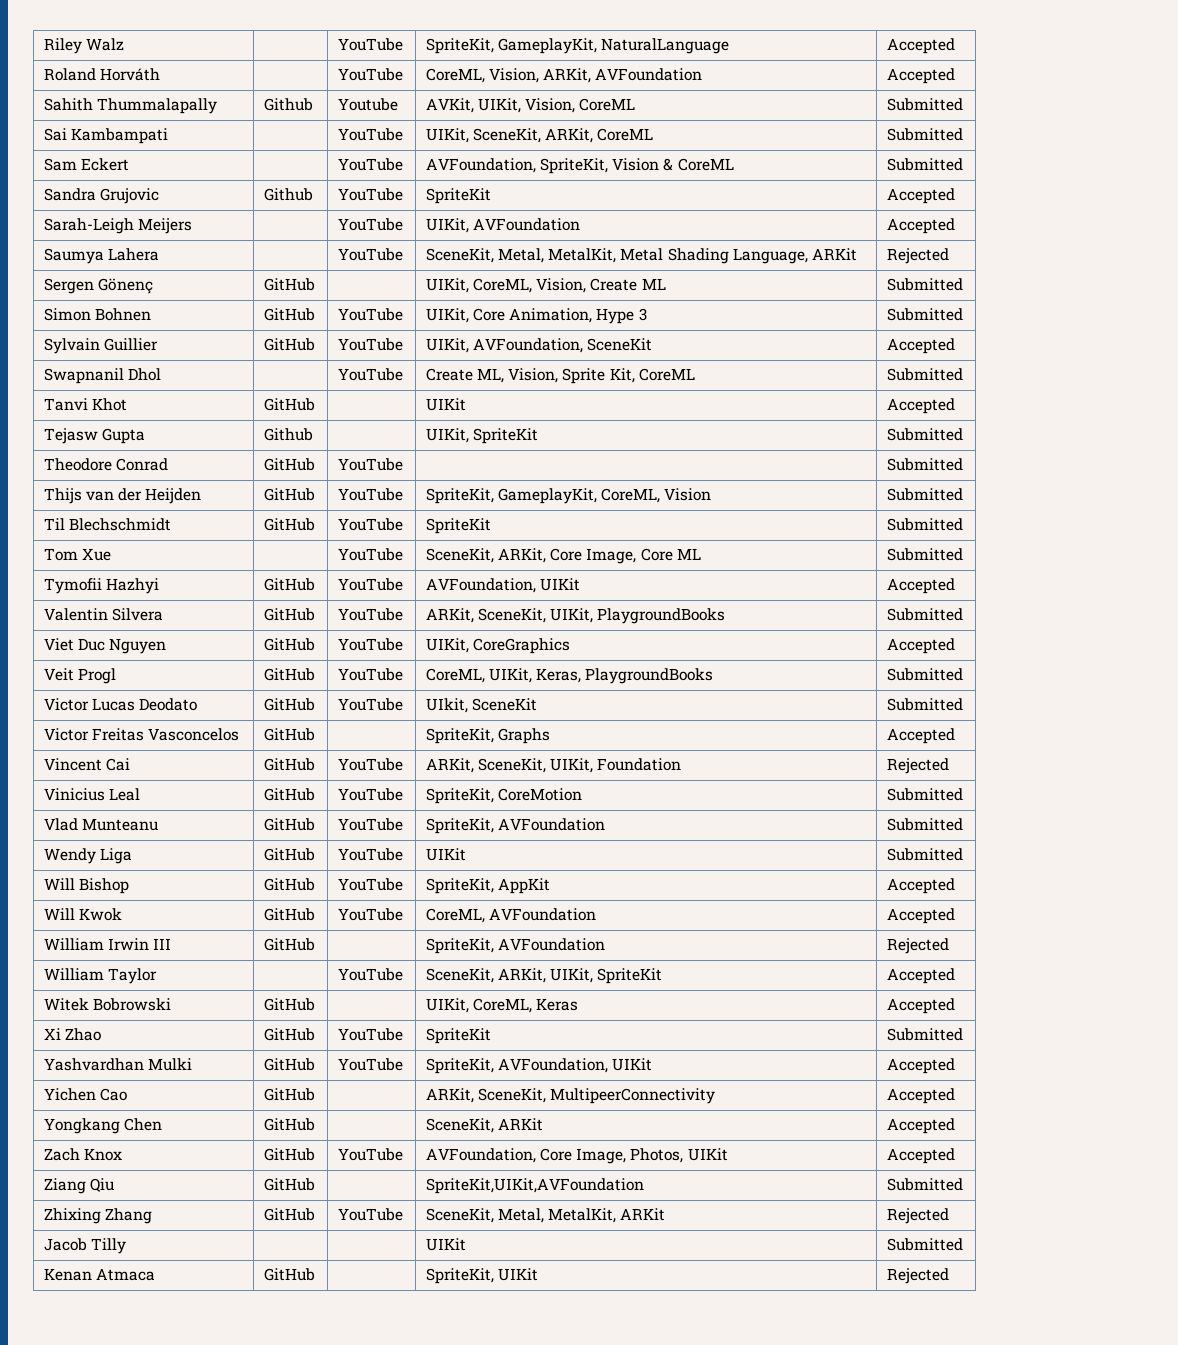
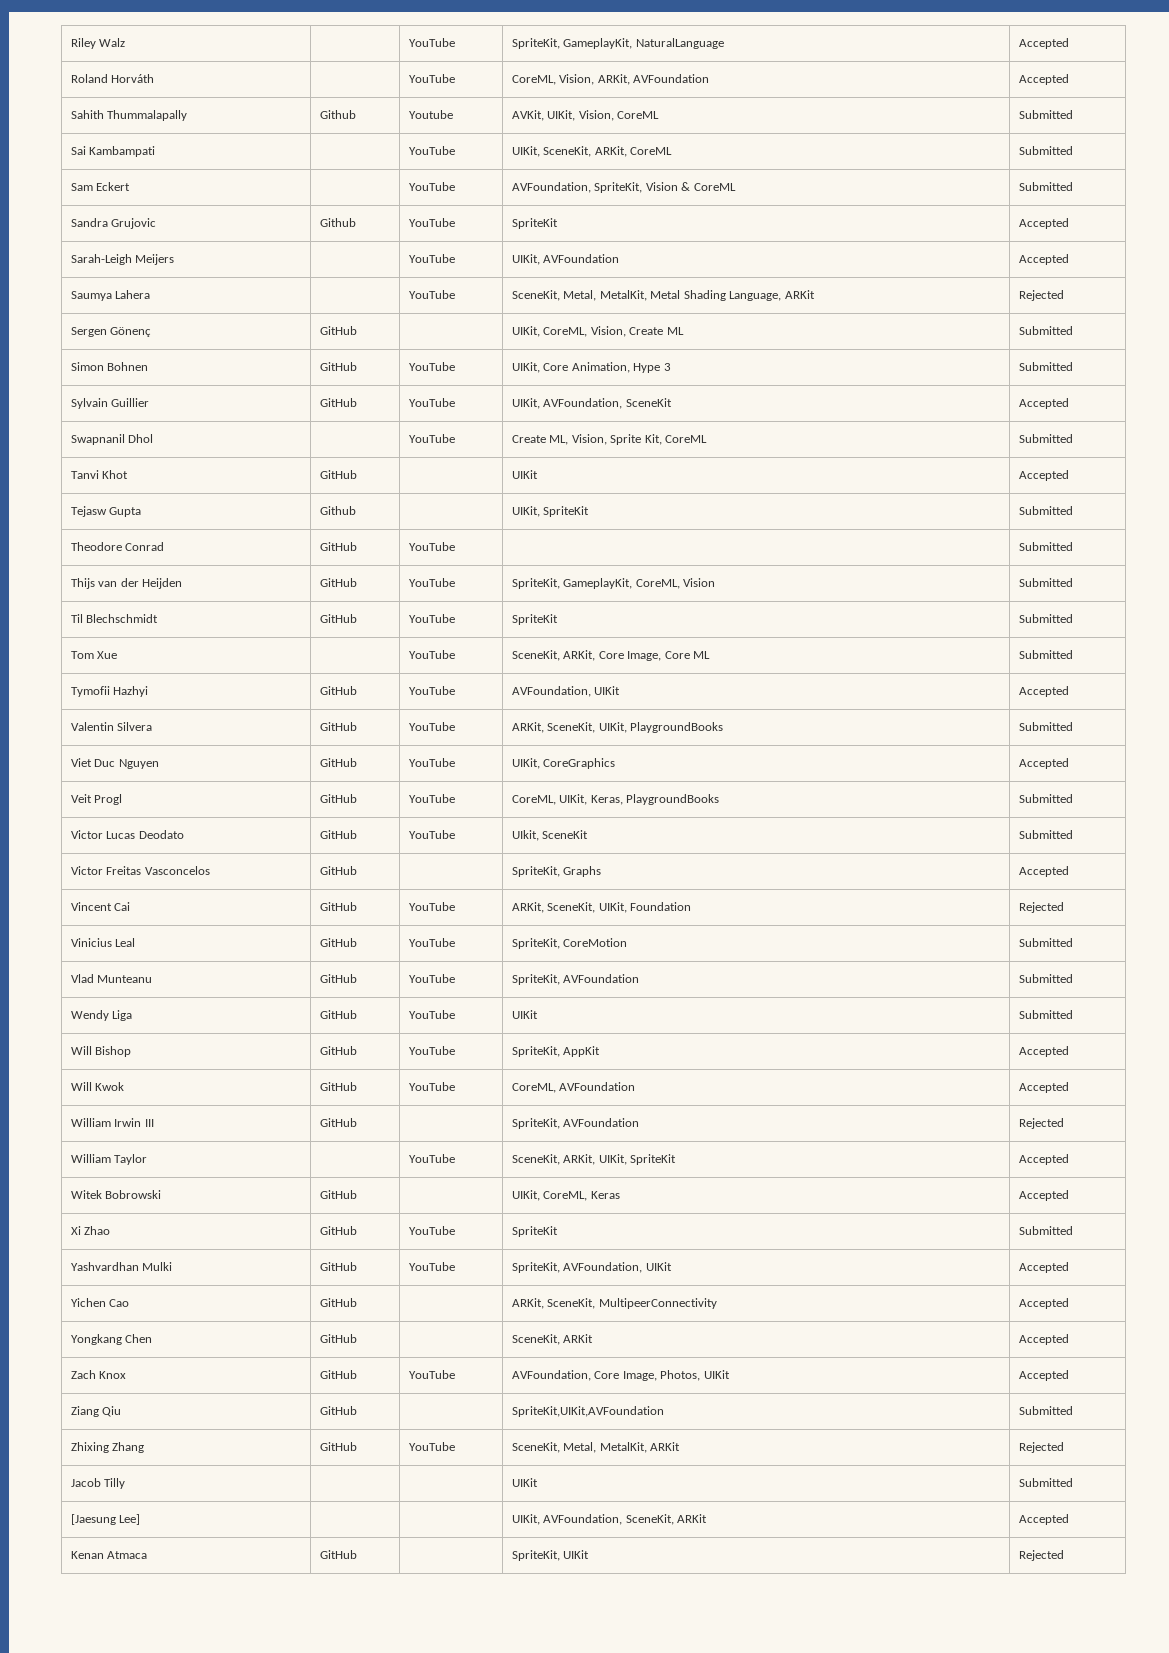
+ [Jaesung Lee] | | | UIKit, AVFoundation, SceneKit, ARKit | Accepted

